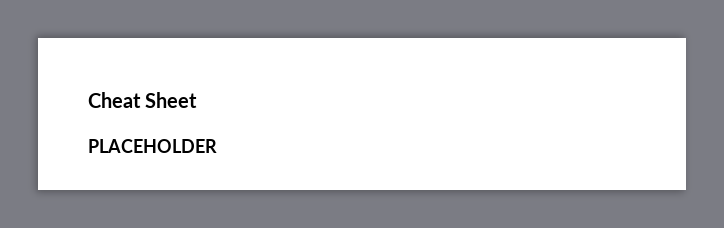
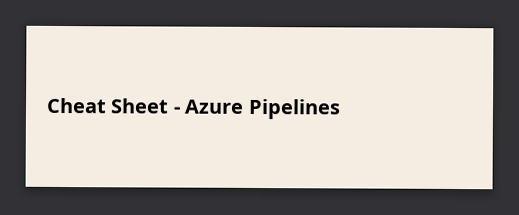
- Cheat Sheet
- PLACEHOLDER
+ Cheat Sheet - Azure Pipelines

